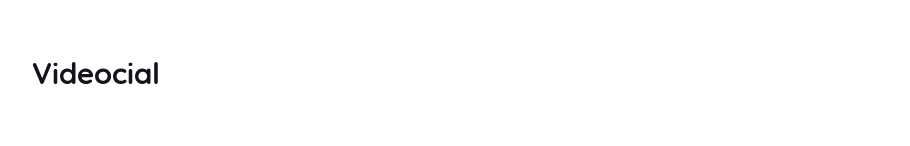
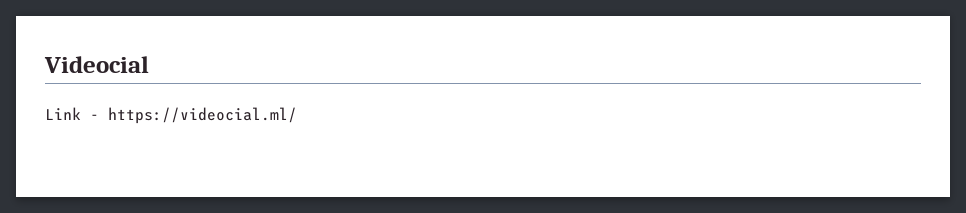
+ Link - https://videocial.ml/

